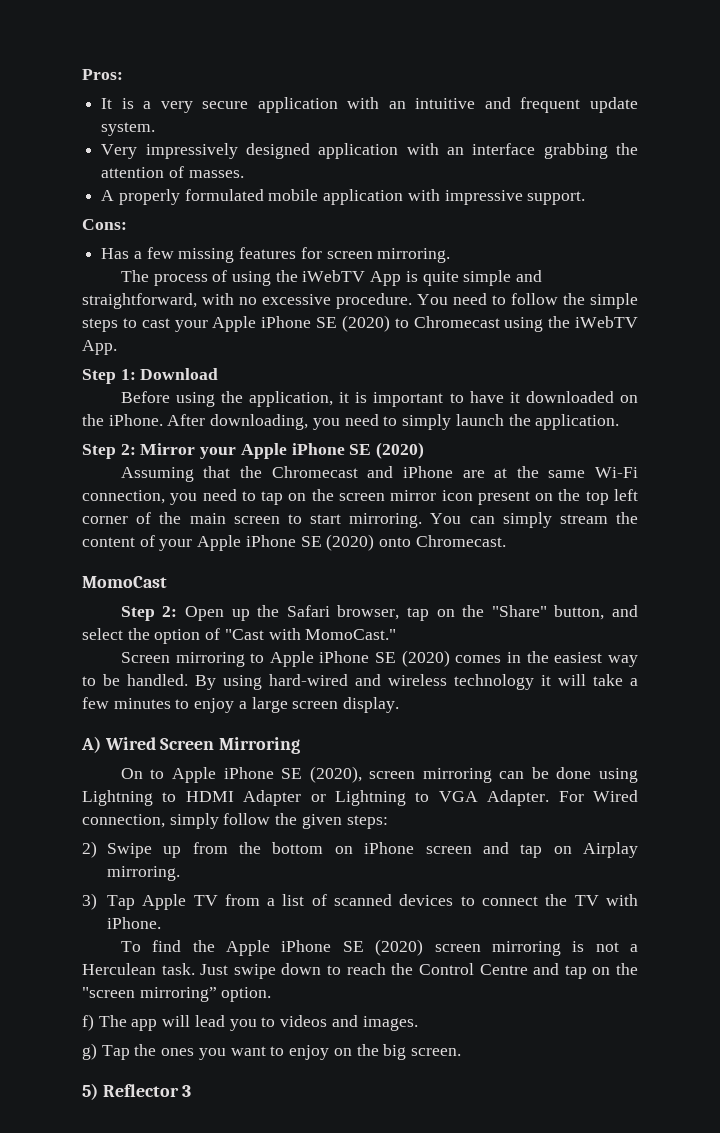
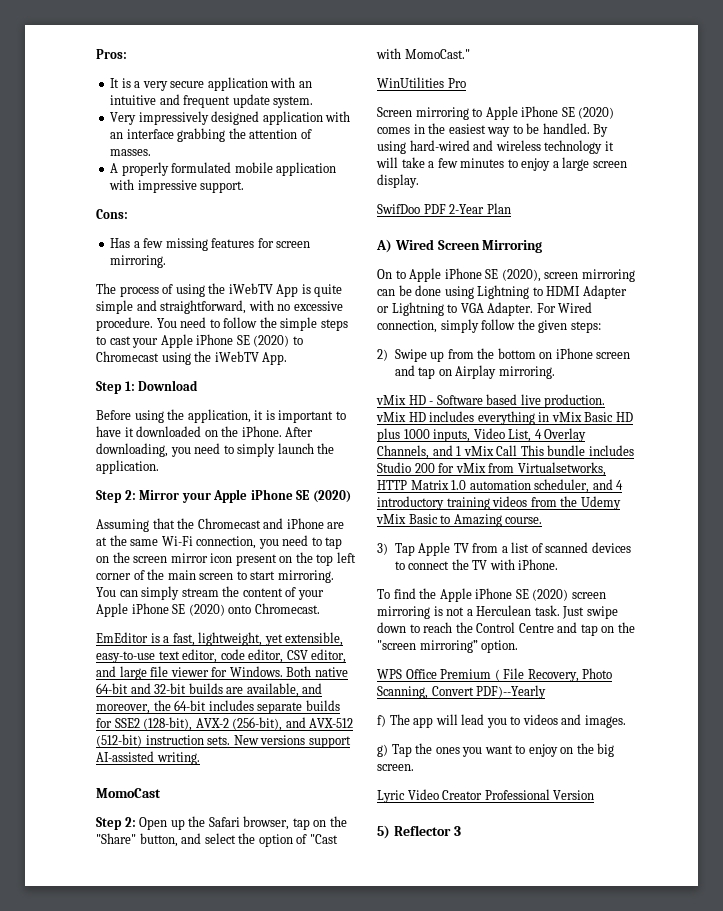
+ EmEditor is a fast, lightweight, yet extensible, easy-to-use text editor, code editor, CSV editor, and large file viewer for Windows. Both native 64-bit and 32-bit builds are available, and moreover, the 64-bit includes separate builds for SSE2 (128-bit), AVX-2 (256-bit), and AVX-512 (512-bit) instruction sets. New versions support AI-assisted writing.
+ WinUtilities Pro
+ SwifDoo PDF 2-Year Plan
+ vMix HD - Software based live production. vMix HD includes everything in vMix Basic HD plus 1000 inputs, Video List, 4 Overlay Channels, and 1 vMix Call This bundle includes Studio 200 for vMix from Virtualsetworks, HTTP Matrix 1.0 automation scheduler, and 4 introductory training videos from the Udemy vMix Basic to Amazing course.
+ WPS Office Premium ( File Recovery, Photo Scanning, Convert PDF)--Yearly
+ Lyric Video Creator Professional Version

